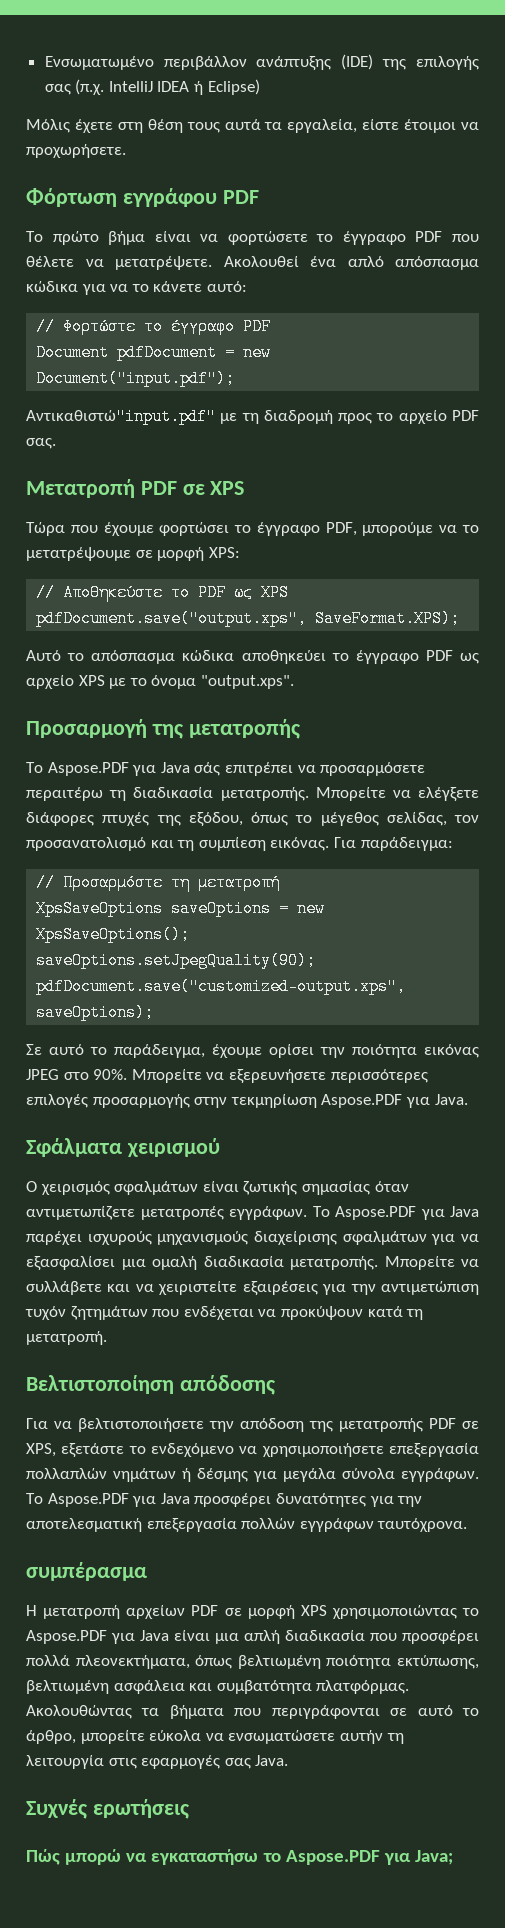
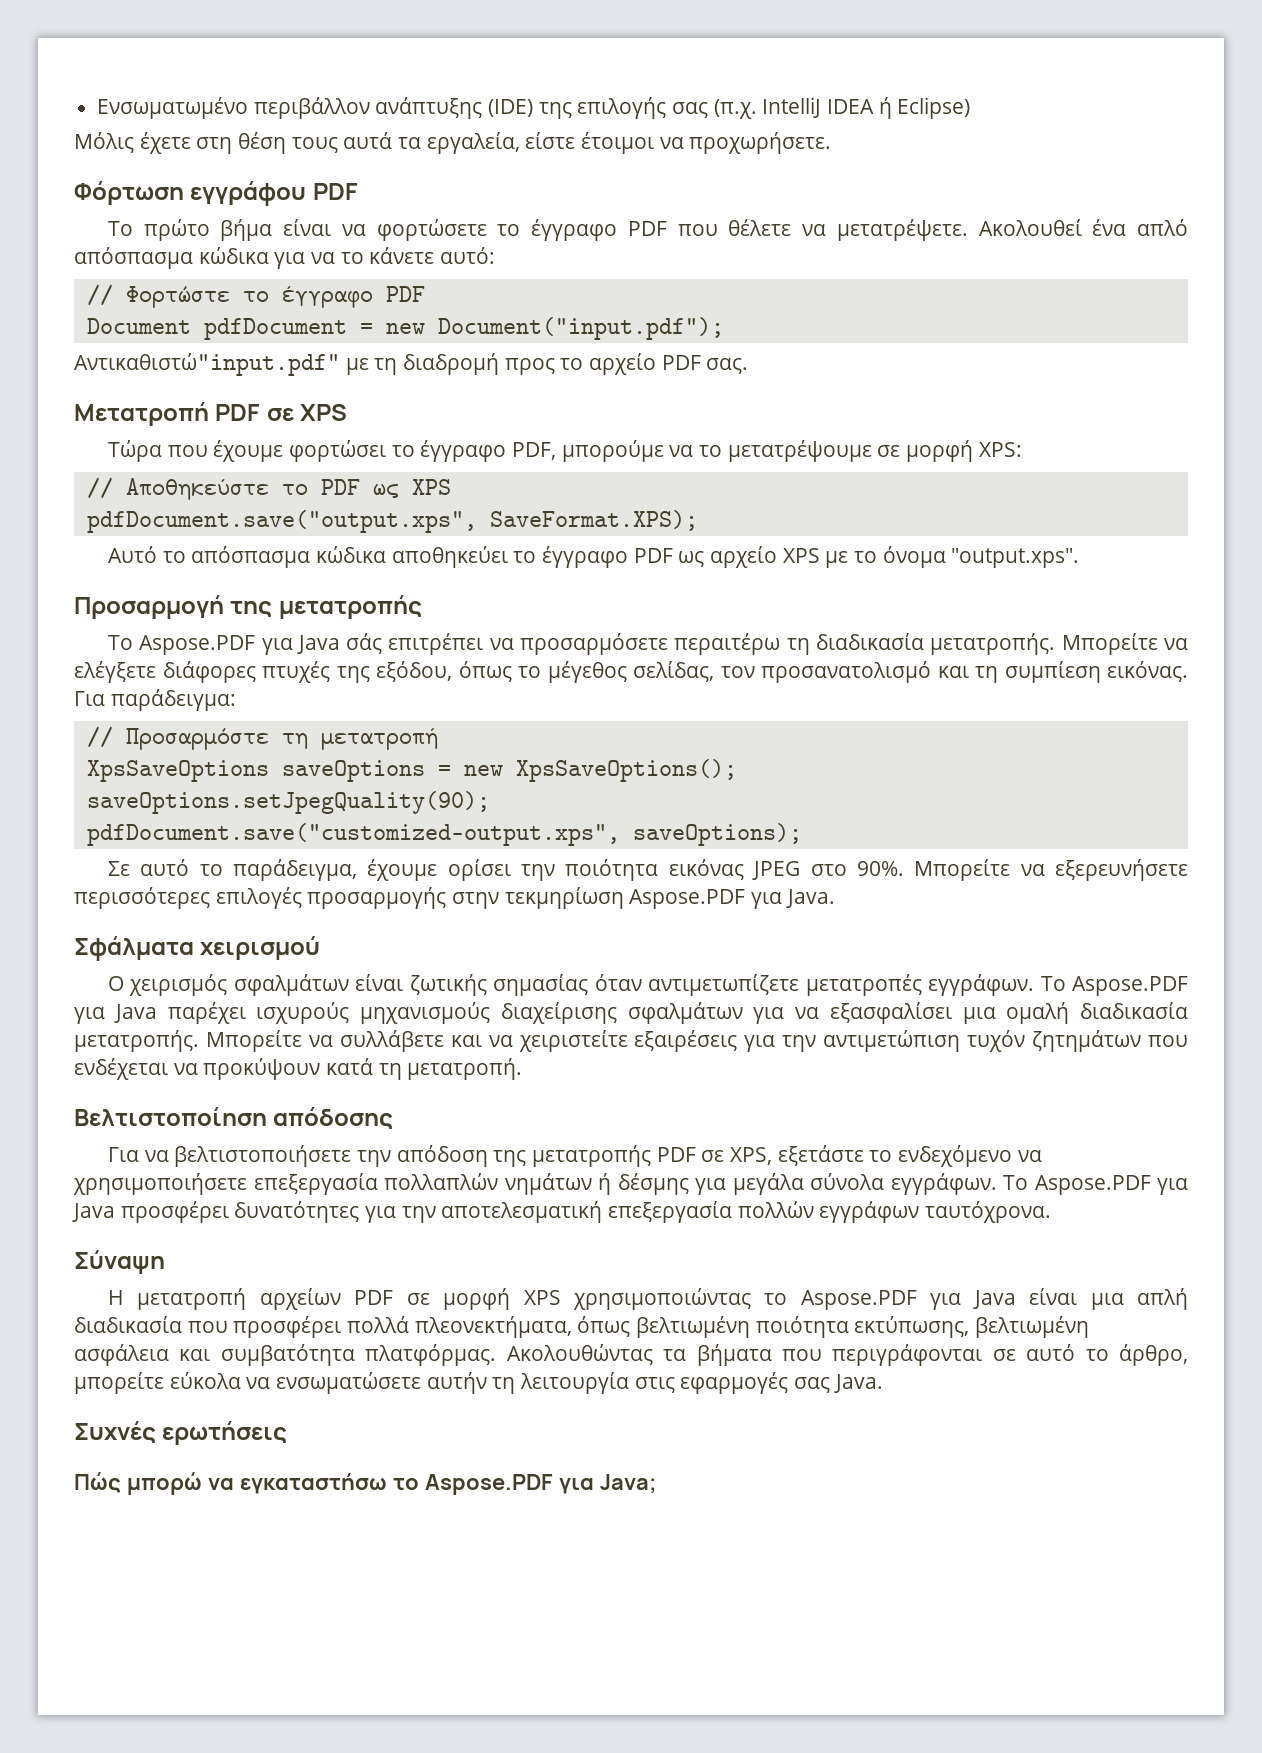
- συμπέρασμα
+ Σύναψη

